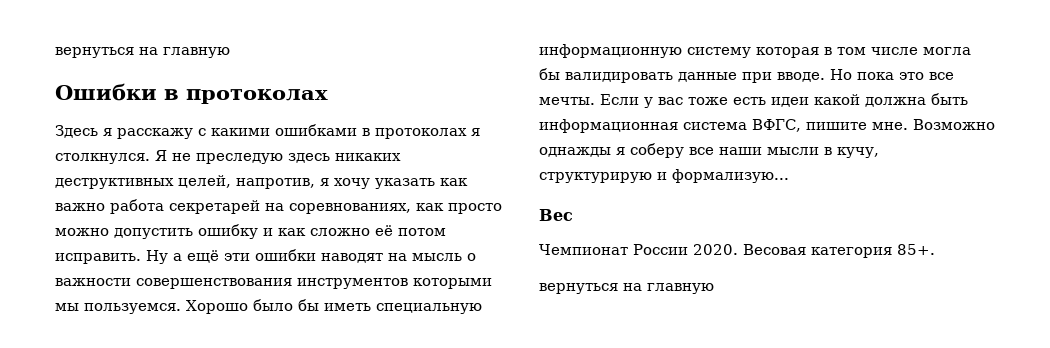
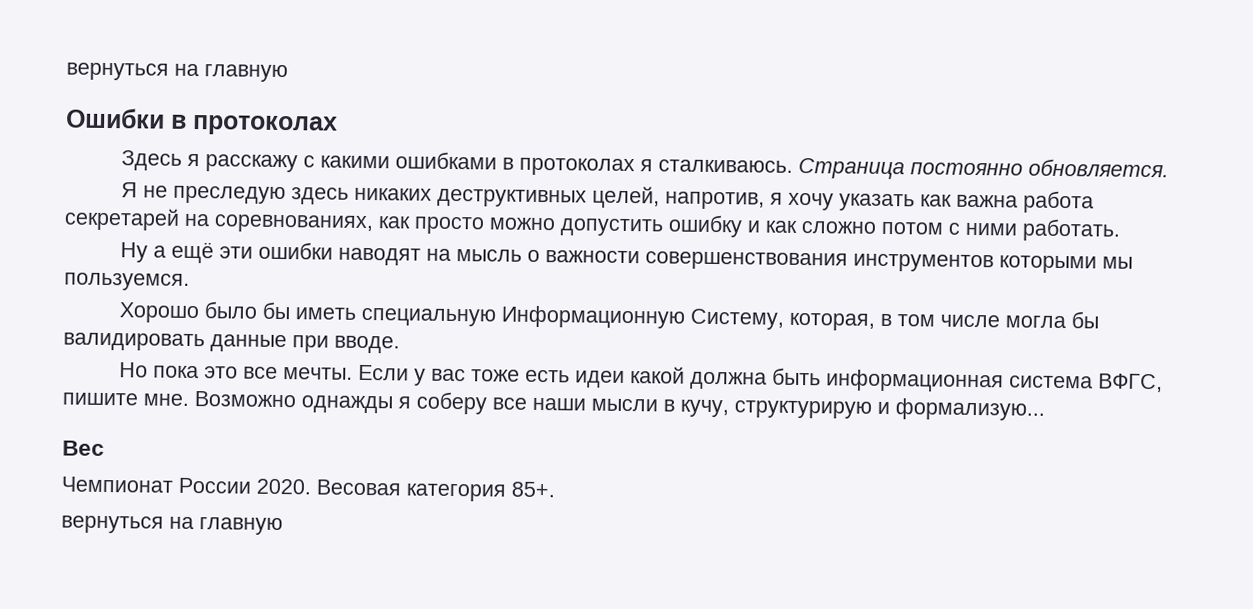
- Здесь я расскажу с какими ошибками в протоколах я столкнулся. Я не преследую здесь никаких деструктивных целей, напротив, я хочу указать как важно работа секретарей на соревнованиях, как просто можно допустить ошибку и как сложно её потом исправить. Ну а ещё эти ошибки наводят на мысль о важности совершенствования инструментов которыми мы пользуемся. Хорошо было бы иметь специальную информационную систему которая в том числе могла бы валидировать данные при вводе. Но пока это все мечты.
+ Здесь я расскажу с какими ошибками в протоколах я сталкиваюсь. Страница постоянно обновляется.
+ Я не преследую здесь никаких деструктивных целей, напротив, я хочу указать как важна работа секретарей на соревнованиях, как просто можно допустить ошибку и как сложно потом с ними работать.
+ Ну а ещё эти ошибки наводят на мысль о важности совершенствования инструментов которыми мы пользуемся.
+ Хорошо было бы иметь специальную Информационную Систему, которая, в том числе могла бы валидировать данные при вводе.
+ Но пока это все мечты.

